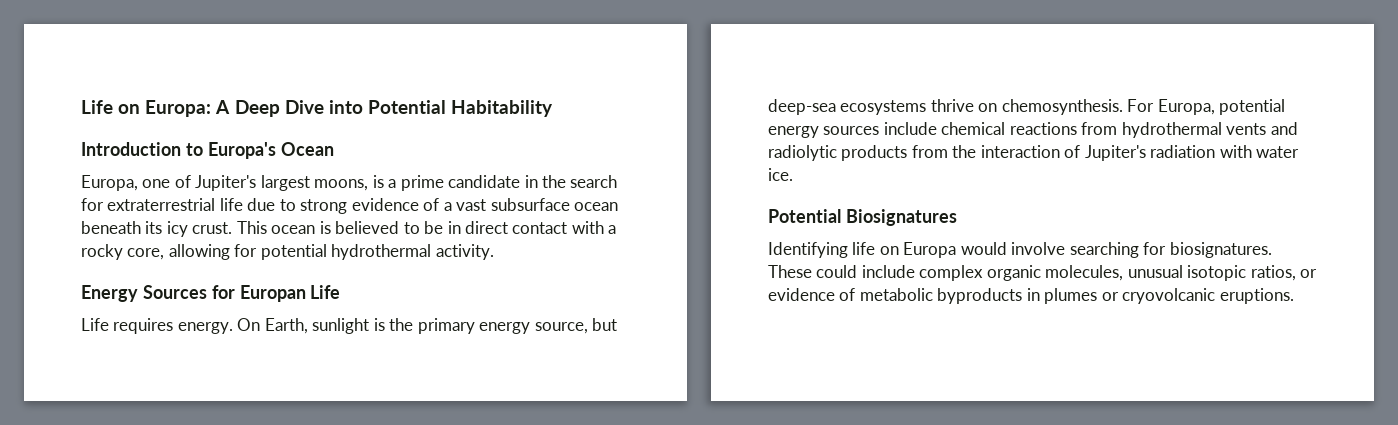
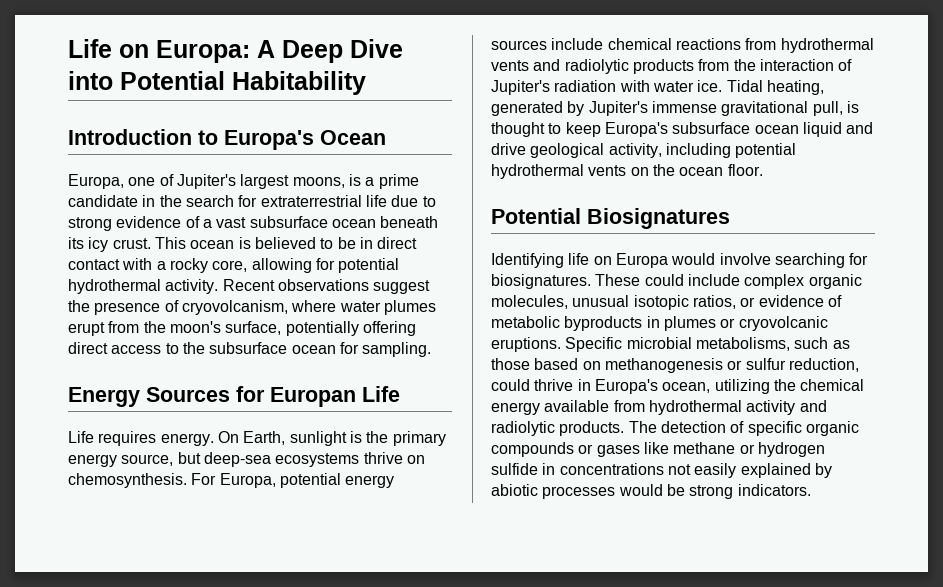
+ Recent observations suggest the presence of cryovolcanism, where water plumes erupt from the moon's surface, potentially offering direct access to the subsurface ocean for sampling.
+ Tidal heating, generated by Jupiter's immense gravitational pull, is thought to keep Europa's subsurface ocean liquid and drive geological activity, including potential hydrothermal vents on the ocean floor.
+ Specific microbial metabolisms, such as those based on methanogenesis or sulfur reduction, could thrive in Europa's ocean, utilizing the chemical energy available from hydrothermal activity and radiolytic products. The detection of specific organic compounds or gases like methane or hydrogen sulfide in concentrations not easily explained by abiotic processes would be strong indicators.

